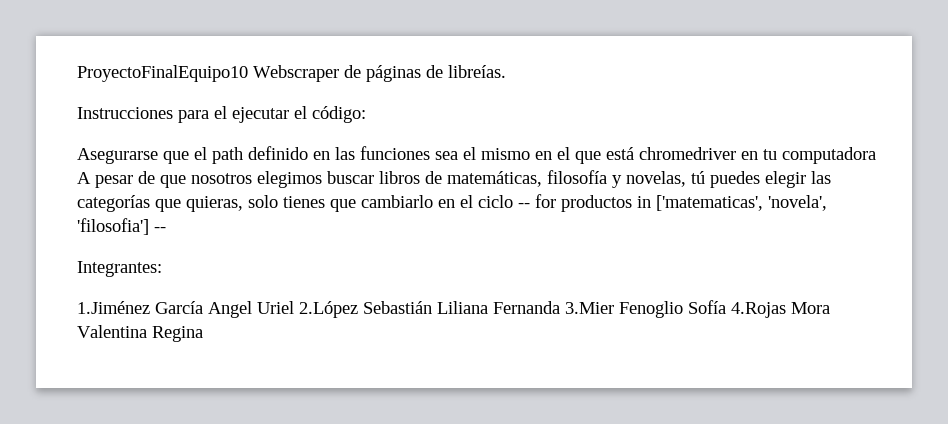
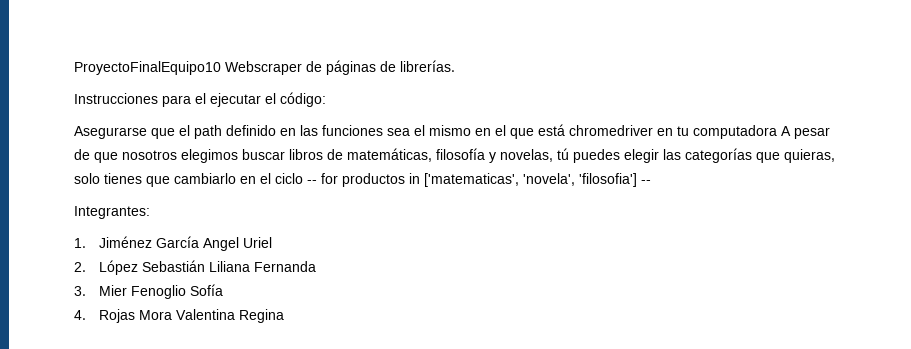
- ProyectoFinalEquipo10 Webscraper de páginas de libreías.
+ ProyectoFinalEquipo10 Webscraper de páginas de librerías.
- 1.Jiménez García Angel Uriel 2.López Sebastián Liliana Fernanda 3.Mier Fenoglio Sofía 4.Rojas Mora Valentina Regina
+ 1. Jiménez García Angel Uriel
+ 2. López Sebastián Liliana Fernanda
+ 3. Mier Fenoglio Sofía
+ 4. Rojas Mora Valentina Regina

